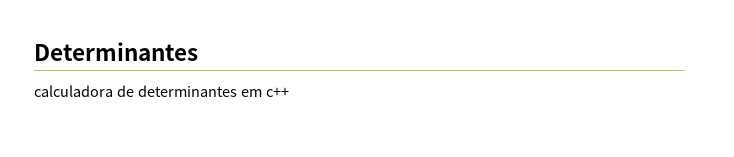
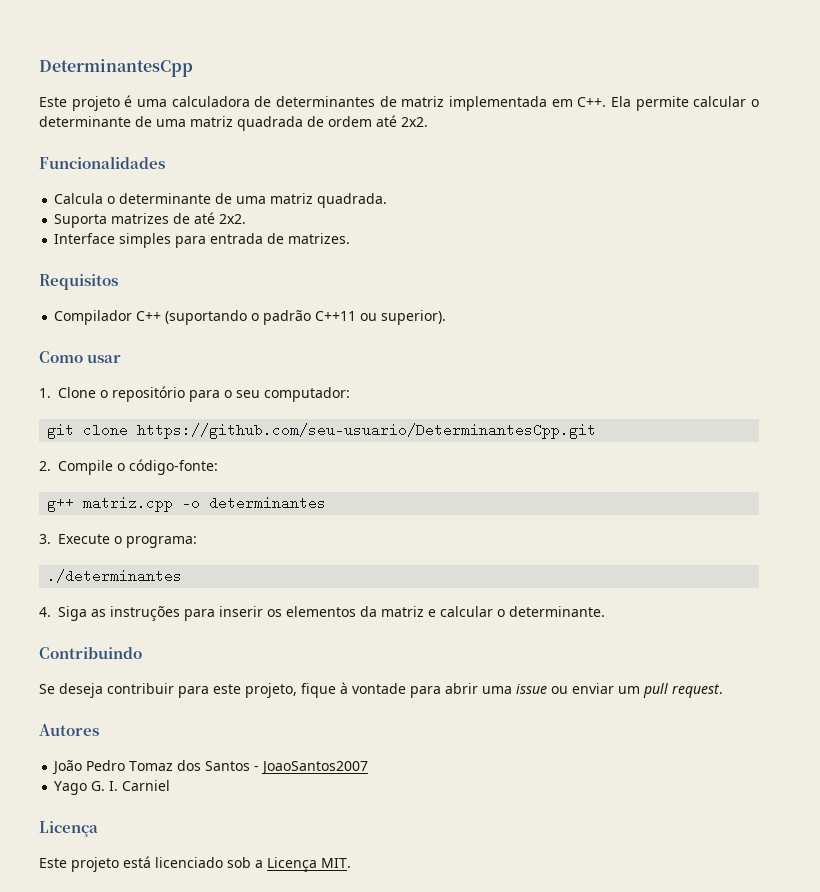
- Determinantes
- calculadora de determinantes em c++
+ DeterminantesCpp
+ Este projeto é uma calculadora de determinantes de matriz implementada em C++. Ela permite calcular o determinante de uma matriz quadrada de ordem até 2x2.
+ Funcionalidades
+ Calcula o determinante de uma matriz quadrada.
+ Suporta matrizes de até 2x2.
+ Interface simples para entrada de matrizes.
+ Requisitos
+ Compilador C++ (suportando o padrão C++11 ou superior).
+ Como usar
+ 1. Clone o repositório para o seu computador:
+ git clone https://github.com/seu-usuario/DeterminantesCpp.git
+ 2. Compile o código-fonte:
+ g++ matriz.cpp -o determinantes
+ 3. Execute o programa:
+ ./determinantes
+ 4. Siga as instruções para inserir os elementos da matriz e calcular o determinante.
+ Contribuindo
+ Se deseja contribuir para este projeto, fique à vontade para abrir uma issue ou enviar um pull request.
+ Autores
+ João Pedro Tomaz dos Santos - JoaoSantos2007
+ Yago G. I. Carniel
+ Licença
+ Este projeto está licenciado sob a Licença MIT.

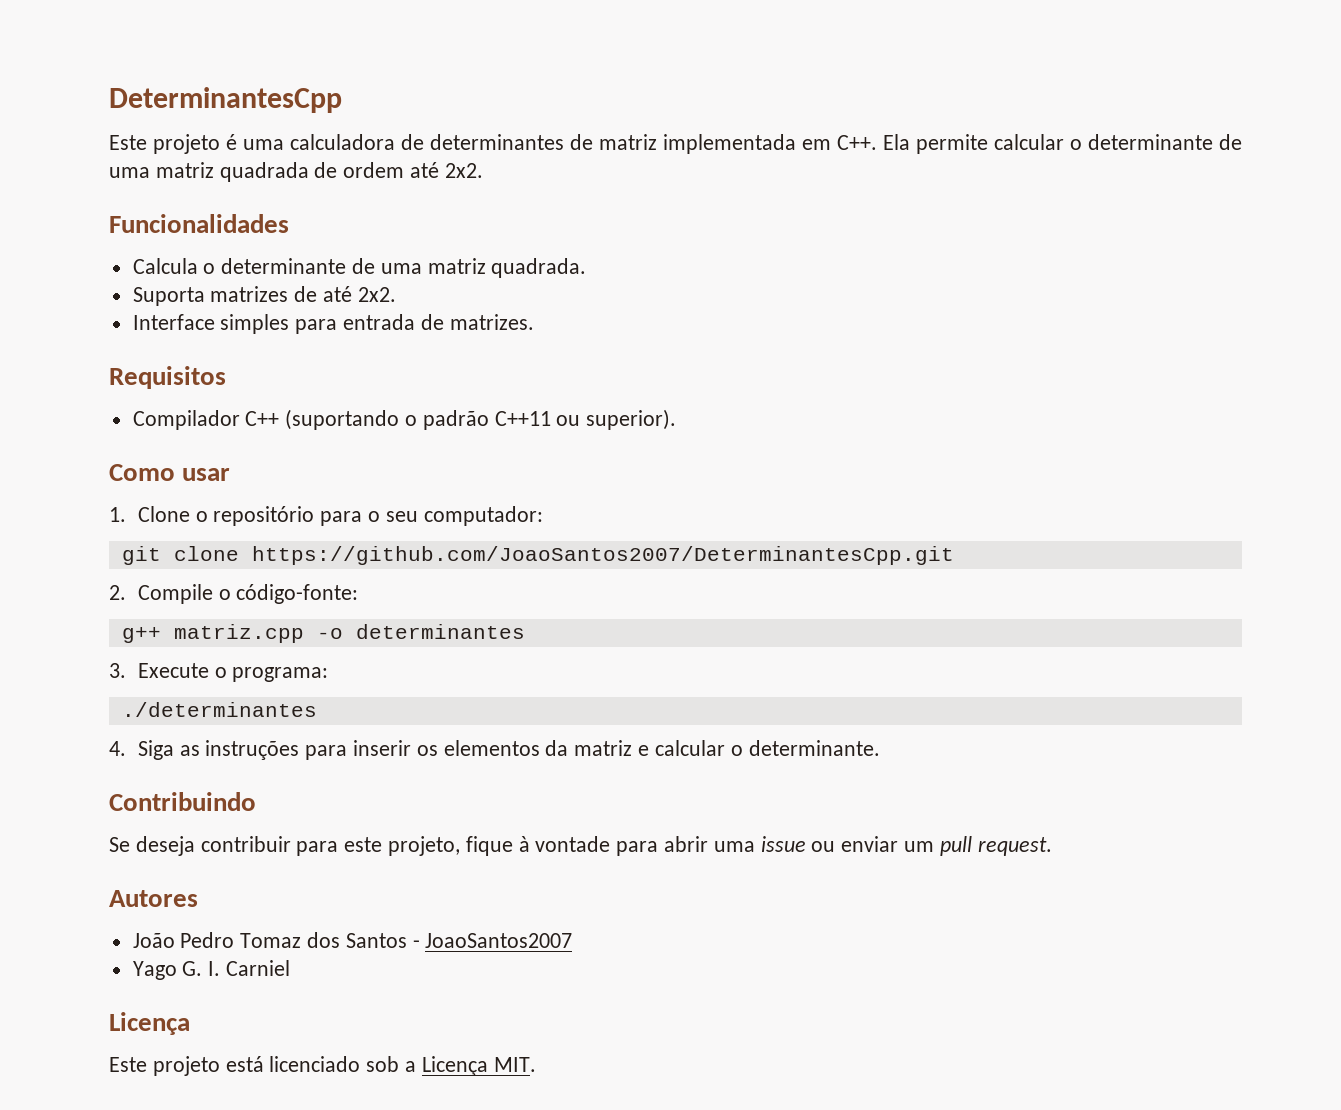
- git clone https://github.com/seu-usuario/DeterminantesCpp.git
+ git clone https://github.com/JoaoSantos2007/DeterminantesCpp.git

